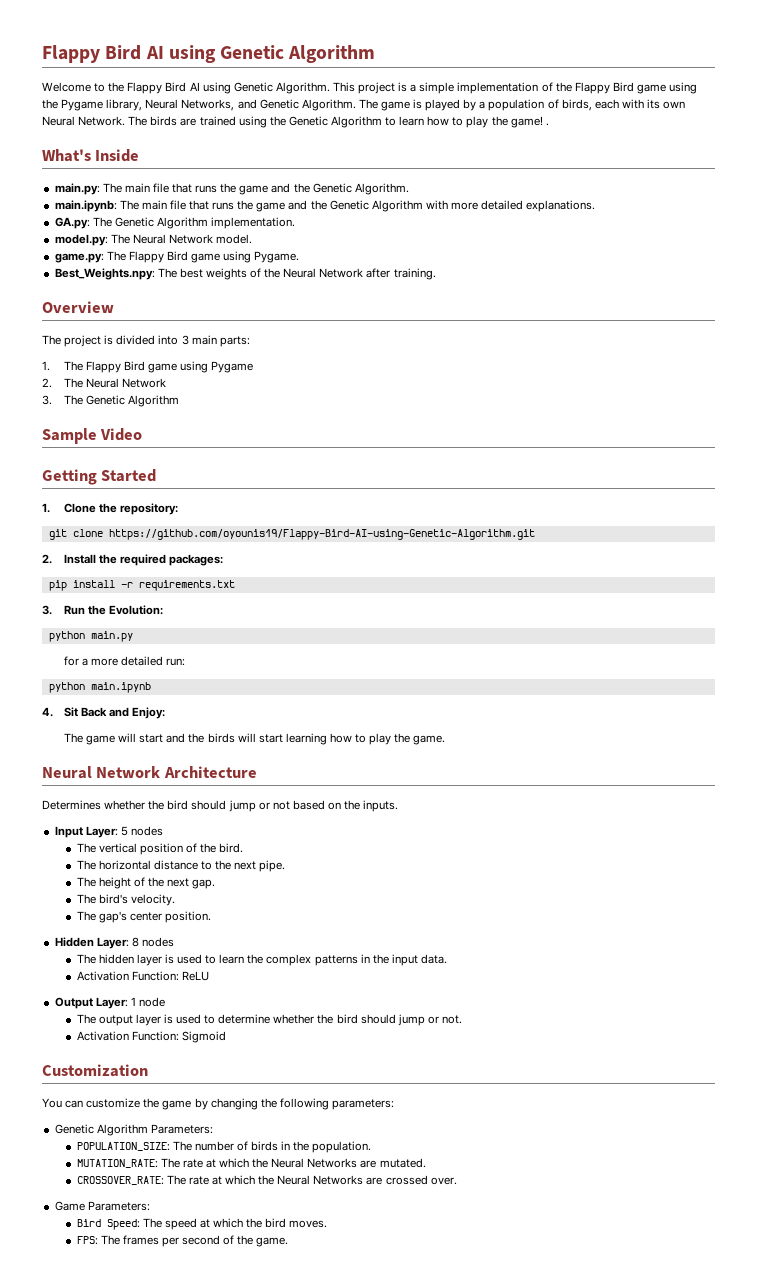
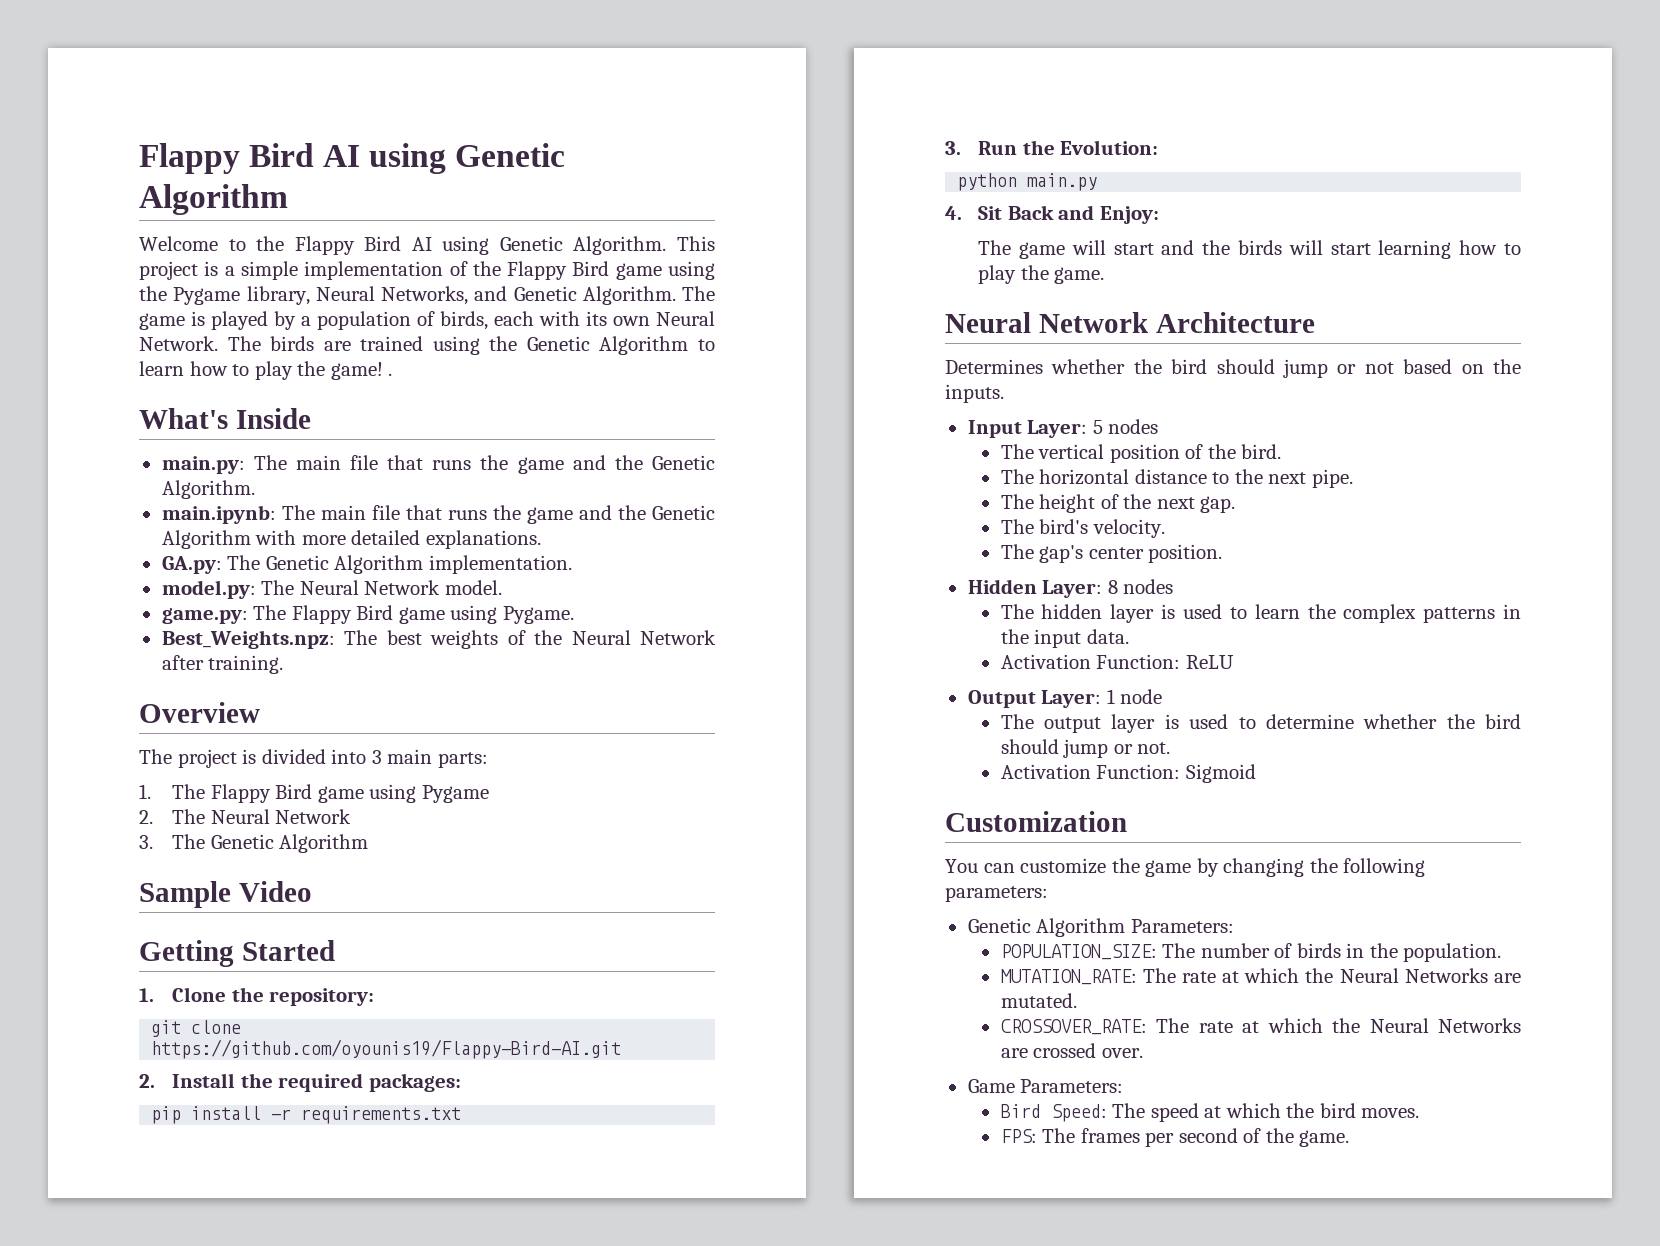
- Best_Weights.npy: The best weights of the Neural Network after training.
+ Best_Weights.npz: The best weights of the Neural Network after training.
- git clone https://github.com/oyounis19/Flappy-Bird-AI-using-Genetic-Algorithm.git
+ git clone https://github.com/oyounis19/Flappy-Bird-AI.git
- for a more detailed run:
- python main.ipynb

